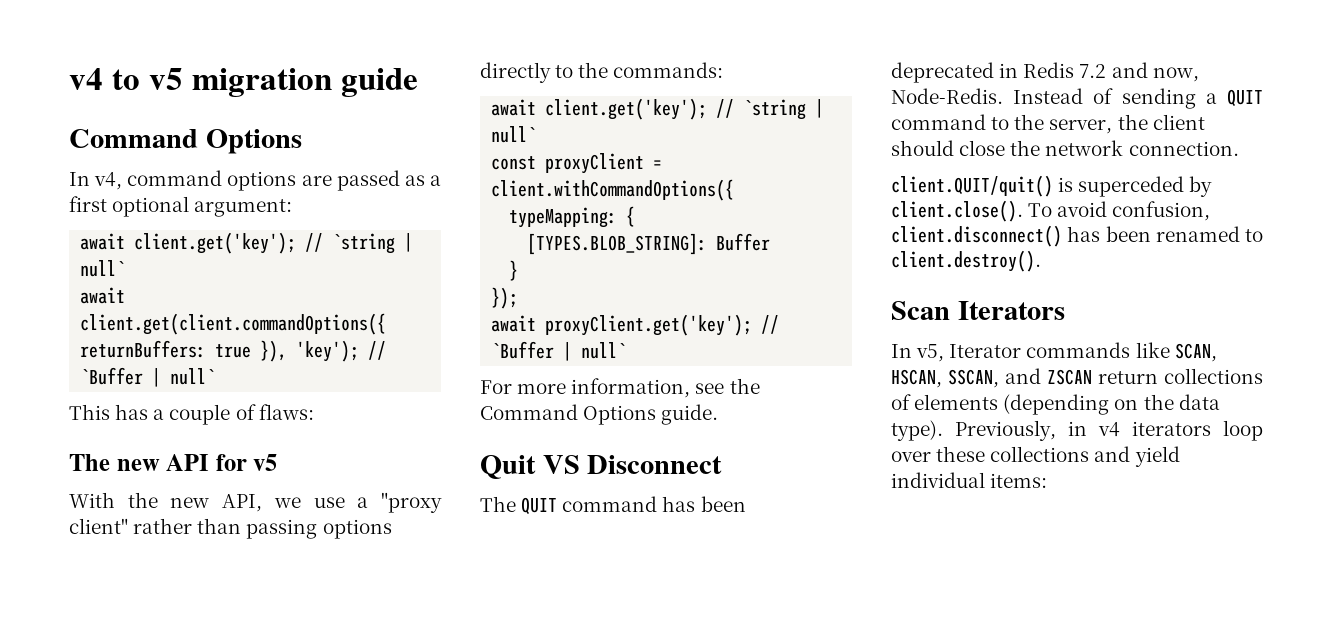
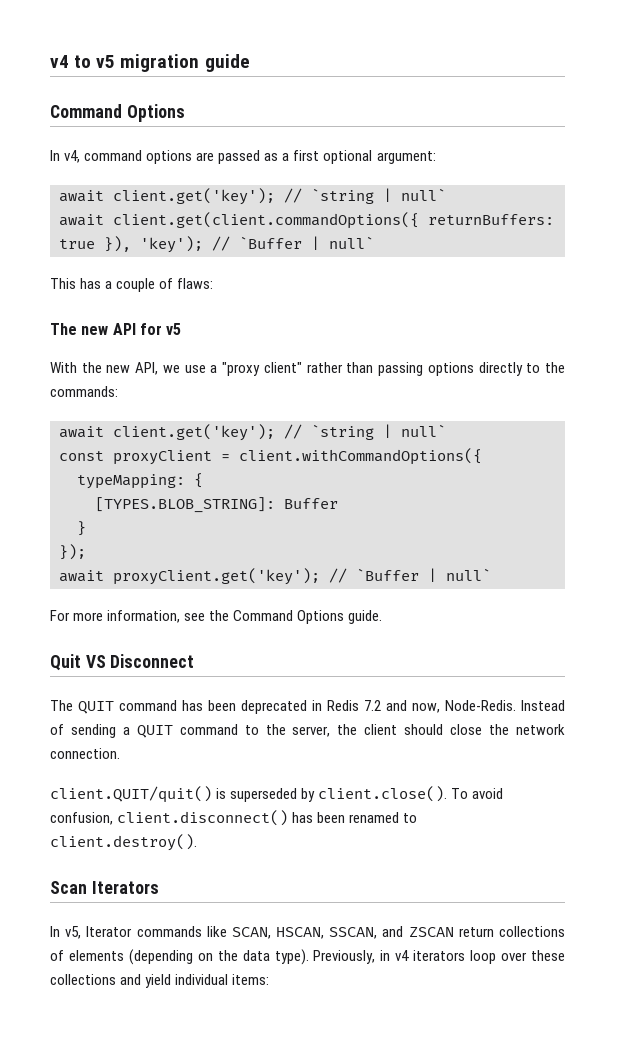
- client.QUIT/quit() is superceded by client.close(). To avoid confusion, client.disconnect() has been renamed to client.destroy().
+ client.QUIT/quit() is superseded by client.close(). To avoid confusion, client.disconnect() has been renamed to client.destroy().

